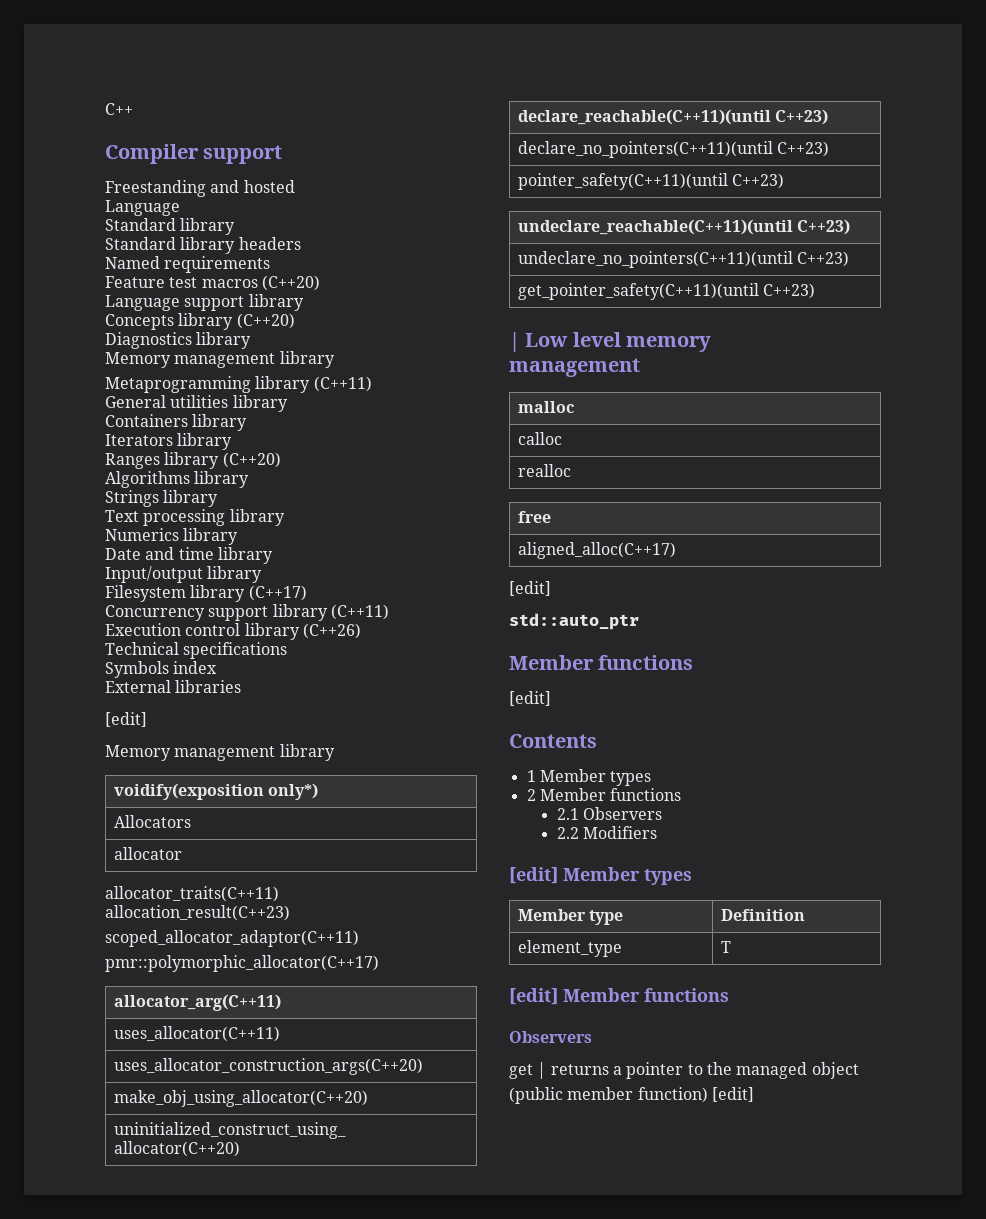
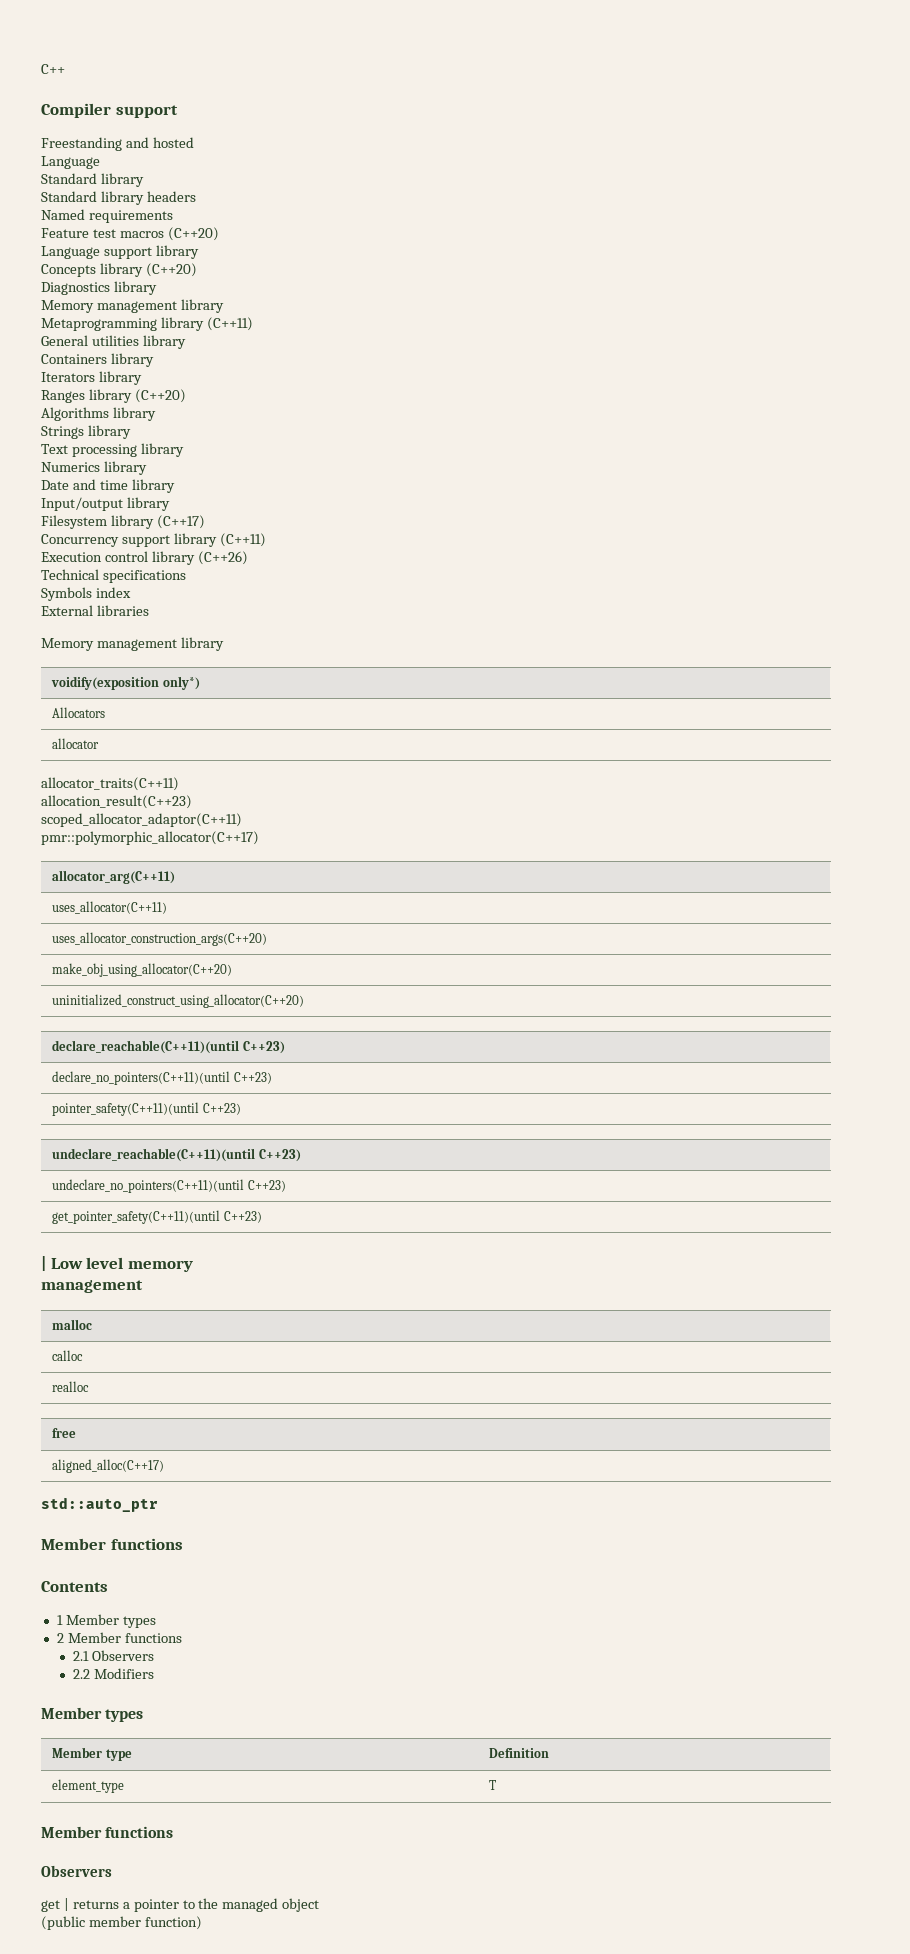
  External libraries
- [edit]
  aligned_alloc(C++17)
- [edit]
  std::auto_ptr
  Member functions
- [edit]
  2.2 Modifiers
- [edit] Member types
+ Member types
  element_type | T
- [edit] Member functions
+ Member functions
- (public member function) [edit]
+ (public member function)

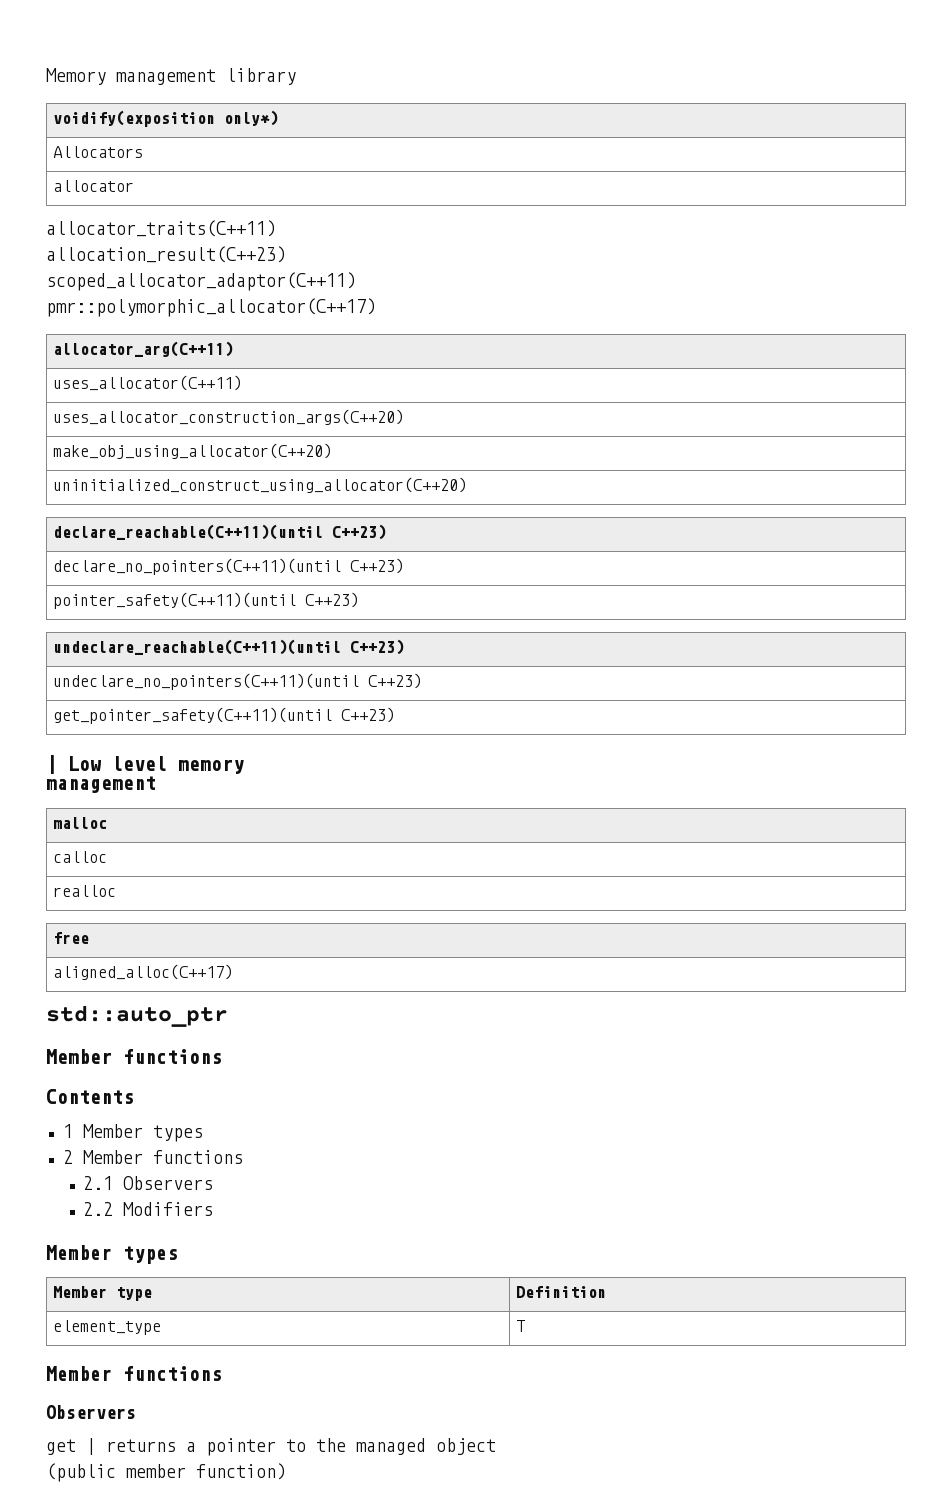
- C++
- Compiler support
- Freestanding and hosted
- Language
- Standard library
- Standard library headers
- Named requirements
- Feature test macros (C++20)
- Language support library
- Concepts library (C++20)
- Diagnostics library
- Memory management library
- Metaprogramming library (C++11)
- General utilities library
- Containers library
- Iterators library
- Ranges library (C++20)
- Algorithms library
- Strings library
- Text processing library
- Numerics library
- Date and time library
- Input/output library
- Filesystem library (C++17)
- Concurrency support library (C++11)
- Execution control library (C++26)
- Technical specifications
- Symbols index
- External libraries

